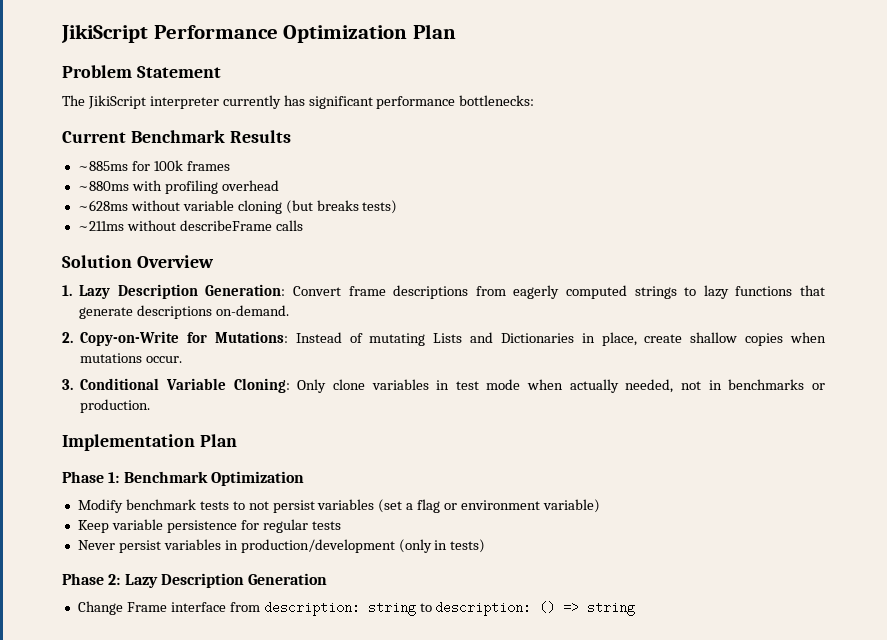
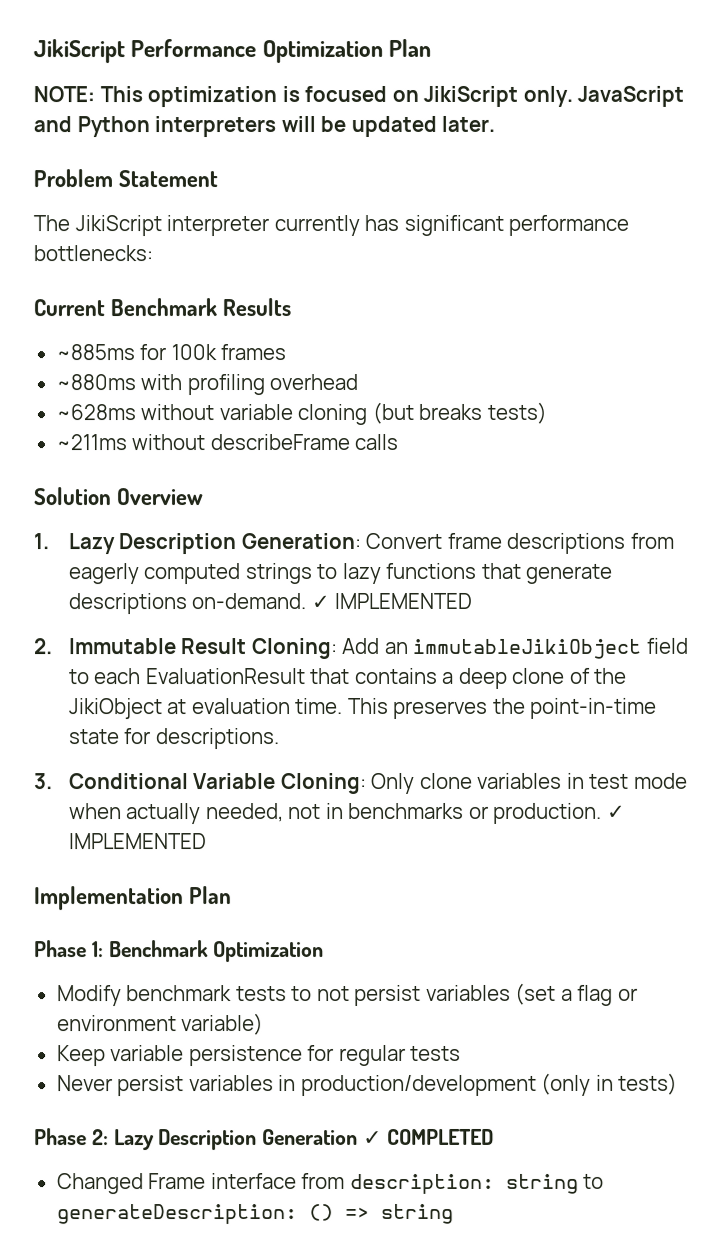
+ NOTE: This optimization is focused on JikiScript only. JavaScript and Python interpreters will be updated later.
- 1. Lazy Description Generation: Convert frame descriptions from eagerly computed strings to lazy functions that generate descriptions on-demand.
+ 1. Lazy Description Generation: Convert frame descriptions from eagerly computed strings to lazy functions that generate descriptions on-demand. ✓ IMPLEMENTED
- 2. Copy-on-Write for Mutations: Instead of mutating Lists and Dictionaries in place, create shallow copies when mutations occur.
+ 2. Immutable Result Cloning: Add an immutableJikiObject field to each EvaluationResult that contains a deep clone of the JikiObject at evaluation time. This preserves the point-in-time state for descriptions.
- 3. Conditional Variable Cloning: Only clone variables in test mode when actually needed, not in benchmarks or production.
+ 3. Conditional Variable Cloning: Only clone variables in test mode when actually needed, not in benchmarks or production. ✓ IMPLEMENTED
- Phase 2: Lazy Description Generation
- Change Frame interface from description: string to description: () => string
+ Phase 2: Lazy Description Generation ✓ COMPLETED
+ Changed Frame interface from description: string to generateDescription: () => string

